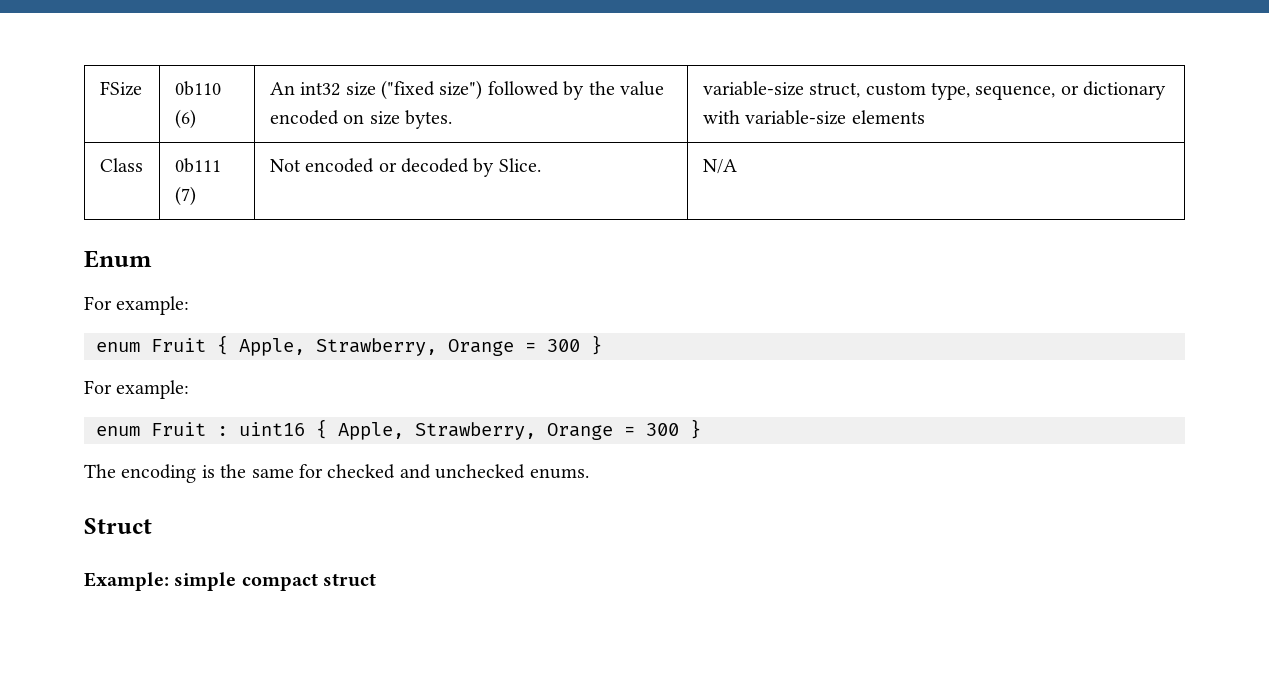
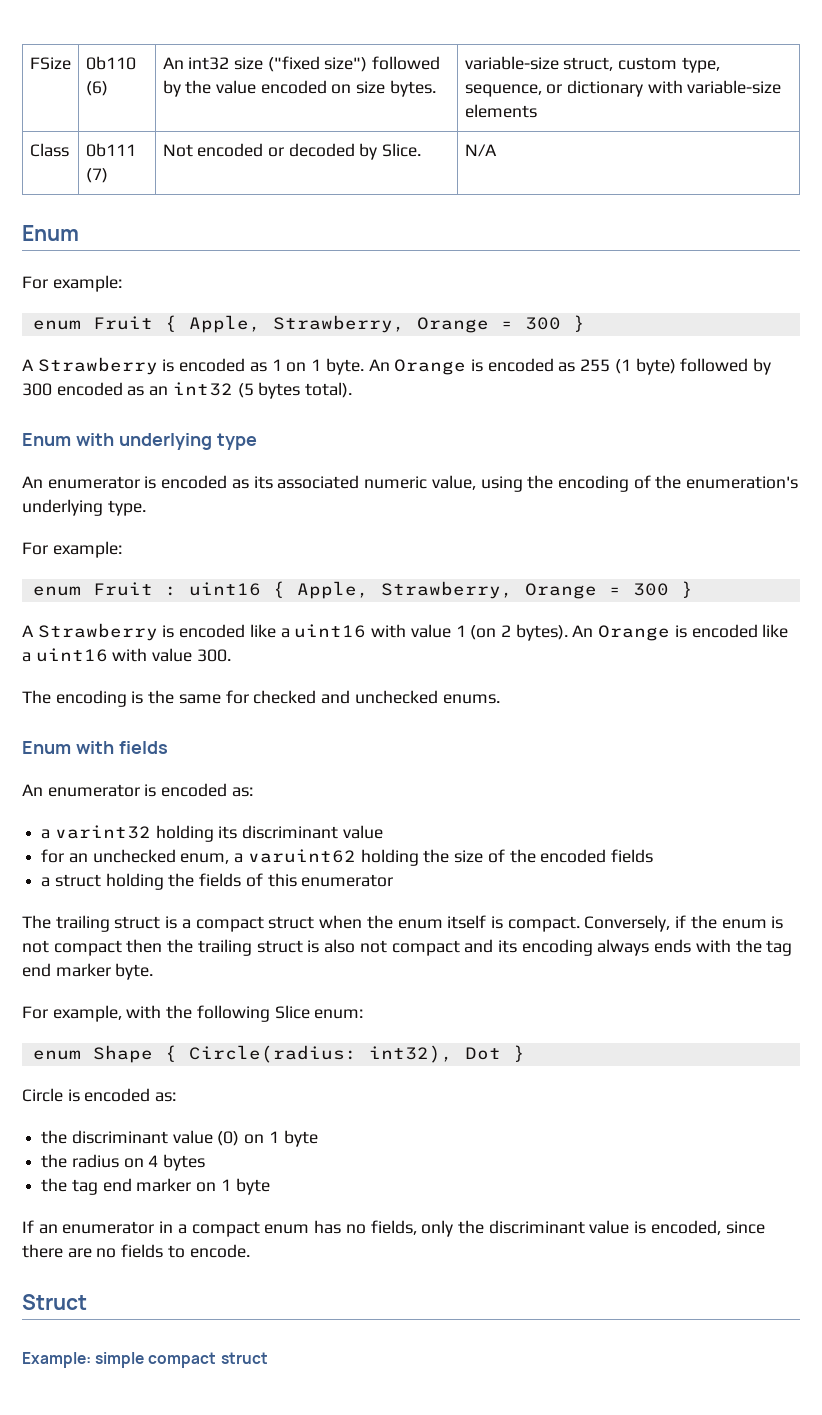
+ A Strawberry is encoded as 1 on 1 byte. An Orange is encoded as 255 (1 byte) followed by 300 encoded as an int32 (5 bytes total).
+ Enum with underlying type
+ An enumerator is encoded as its associated numeric value, using the encoding of the enumeration's underlying type.
+ A Strawberry is encoded like a uint16 with value 1 (on 2 bytes). An Orange is encoded like a uint16 with value 300.
+ Enum with fields
+ An enumerator is encoded as:
+ a varint32 holding its discriminant value
+ for an unchecked enum, a varuint62 holding the size of the encoded fields
+ a struct holding the fields of this enumerator
+ The trailing struct is a compact struct when the enum itself is compact. Conversely, if the enum is not compact then the trailing struct is also not compact and its encoding always ends with the tag end marker byte.
+ For example, with the following Slice enum:
+ enum Shape { Circle(radius: int32), Dot }
+ Circle is encoded as:
+ the discriminant value (0) on 1 byte
+ the radius on 4 bytes
+ the tag end marker on 1 byte
+ If an enumerator in a compact enum has no fields, only the discriminant value is encoded, since there are no fields to encode.

